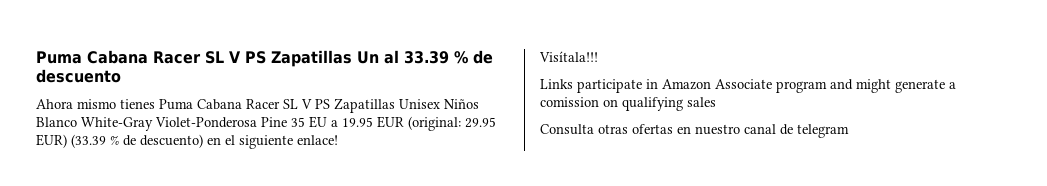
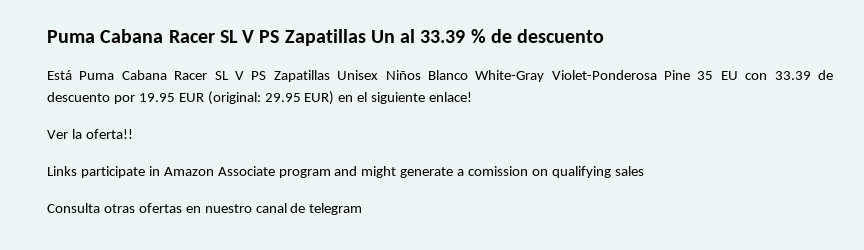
- Ahora mismo tienes Puma Cabana Racer SL V PS Zapatillas Unisex Niños Blanco White-Gray Violet-Ponderosa Pine 35 EU a 19.95 EUR (original: 29.95 EUR) (33.39 % de descuento) en el siguiente enlace!
+ Está Puma Cabana Racer SL V PS Zapatillas Unisex Niños Blanco White-Gray Violet-Ponderosa Pine 35 EU con 33.39 de descuento por 19.95 EUR (original: 29.95 EUR) en el siguiente enlace!
- Visítala!!!
+ Ver la oferta!!

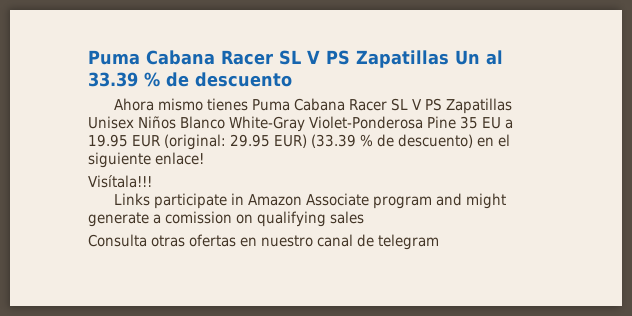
- Está Puma Cabana Racer SL V PS Zapatillas Unisex Niños Blanco White-Gray Violet-Ponderosa Pine 35 EU con 33.39 de descuento por 19.95 EUR (original: 29.95 EUR) en el siguiente enlace!
+ Ahora mismo tienes Puma Cabana Racer SL V PS Zapatillas Unisex Niños Blanco White-Gray Violet-Ponderosa Pine 35 EU a 19.95 EUR (original: 29.95 EUR) (33.39 % de descuento) en el siguiente enlace!
- Ver la oferta!!
+ Visítala!!!

